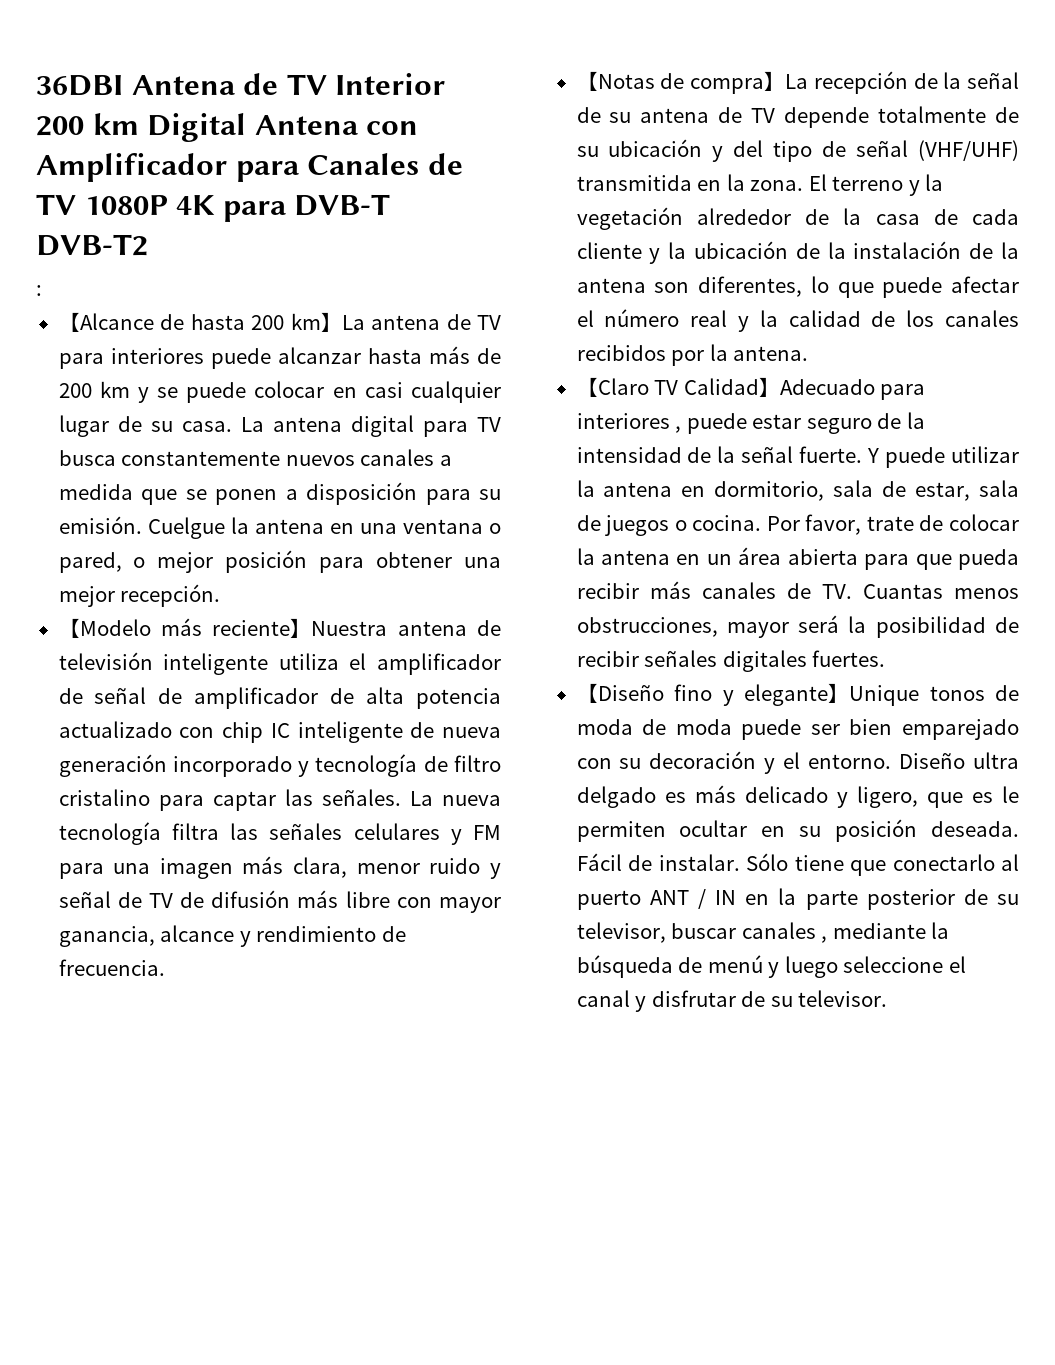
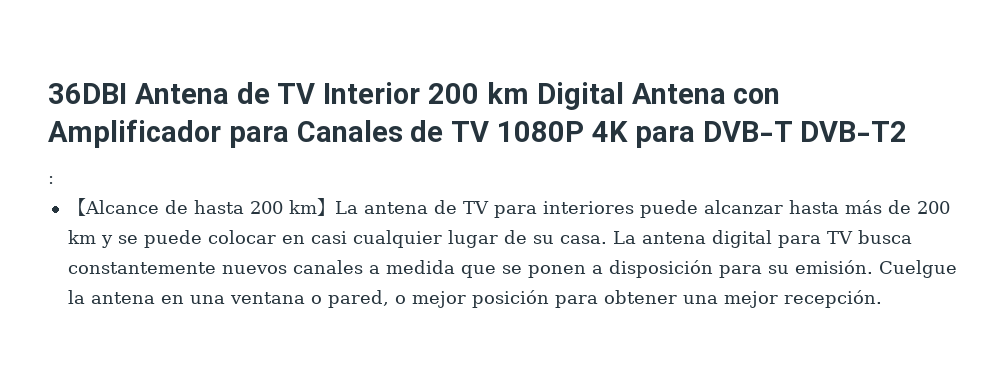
- 【Modelo más reciente】Nuestra antena de televisión inteligente utiliza el amplificador de señal de amplificador de alta potencia actualizado con chip IC inteligente de nueva generación incorporado y tecnología de filtro cristalino para captar las señales. La nueva tecnología filtra las señales celulares y FM para una imagen más clara, menor ruido y señal de TV de difusión más libre con mayor ganancia, alcance y rendimiento de frecuencia.
- 【Notas de compra】La recepción de la señal de su antena de TV depende totalmente de su ubicación y del tipo de señal (VHF/UHF) transmitida en la zona. El terreno y la vegetación alrededor de la casa de cada cliente y la ubicación de la instalación de la antena son diferentes, lo que puede afectar el número real y la calidad de los canales recibidos por la antena.
- 【Claro TV Calidad】Adecuado para interiores , puede estar seguro de la intensidad de la señal fuerte. Y puede utilizar la antena en dormitorio, sala de estar, sala de juegos o cocina. Por favor, trate de colocar la antena en un área abierta para que pueda recibir más canales de TV. Cuantas menos obstrucciones, mayor será la posibilidad de recibir señales digitales fuertes.
- 【Diseño fino y elegante】Unique tonos de moda de moda puede ser bien emparejado con su decoración y el entorno. Diseño ultra delgado es más delicado y ligero, que es le permiten ocultar en su posición deseada. Fácil de instalar. Sólo tiene que conectarlo al puerto ANT / IN en la parte posterior de su televisor, buscar canales , mediante la búsqueda de menú y luego seleccione el canal y disfrutar de su televisor.

